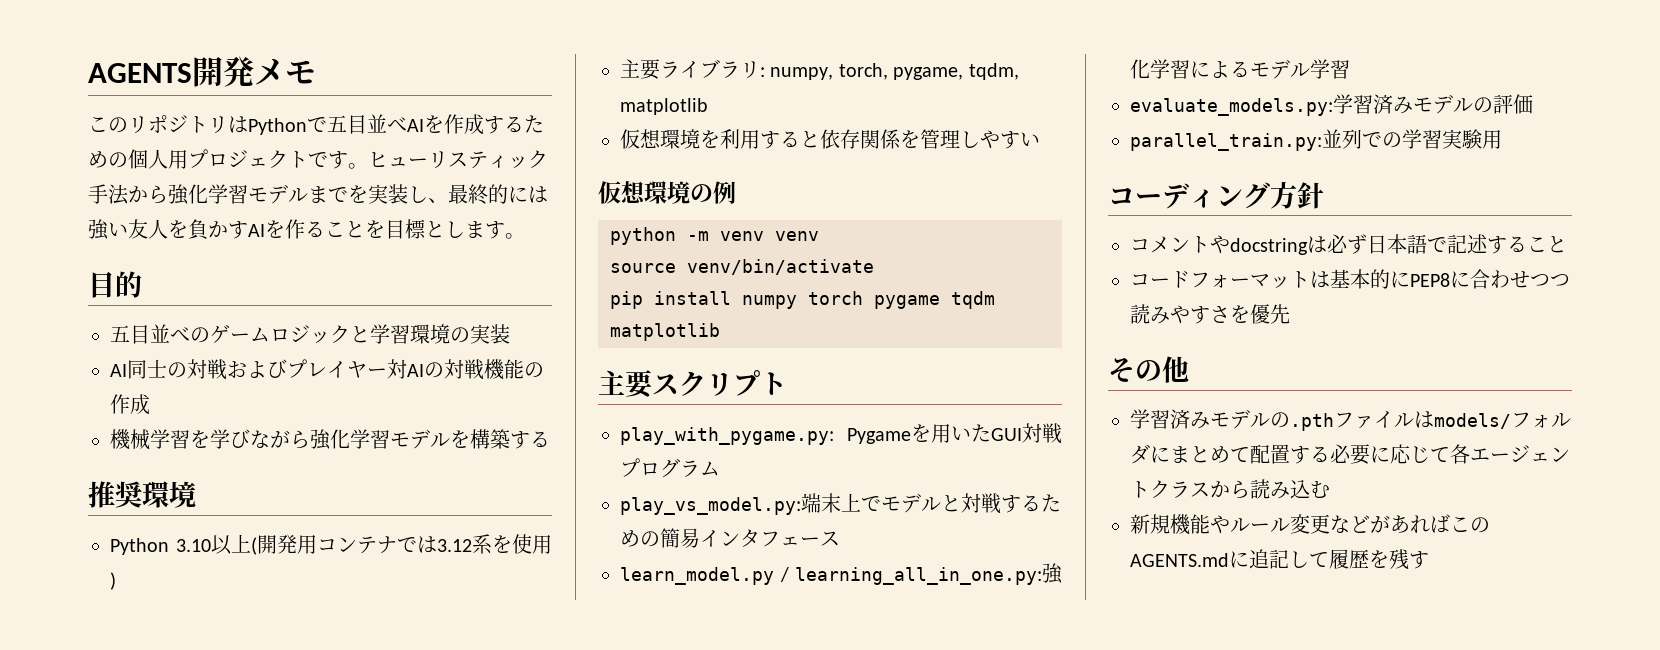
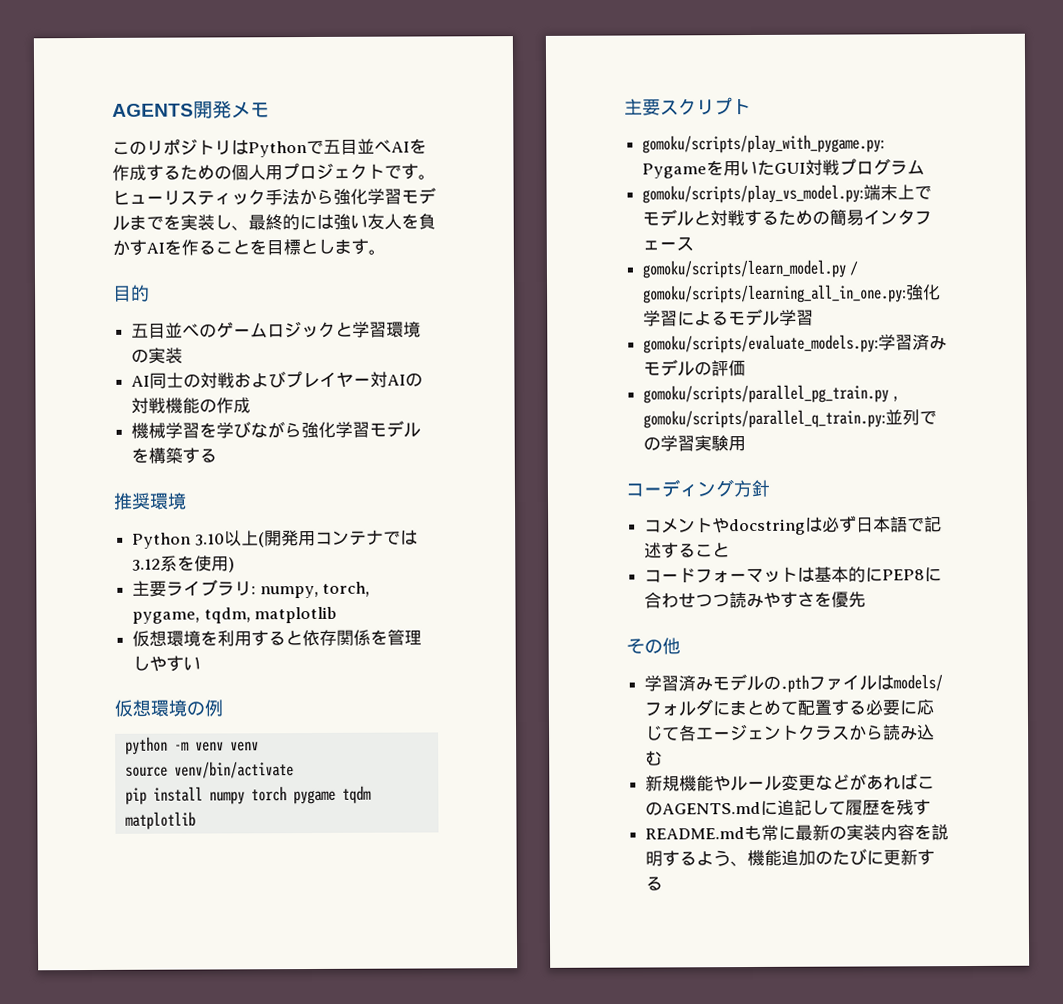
- play_with_pygame.py: Pygameを用いたGUI対戦プログラム
+ gomoku/scripts/play_with_pygame.py: Pygameを用いたGUI対戦プログラム
- play_vs_model.py:端末上でモデルと対戦するための簡易インタフェース
+ gomoku/scripts/play_vs_model.py:端末上でモデルと対戦するための簡易インタフェース
- learn_model.py / learning_all_in_one.py:強化学習によるモデル学習
+ gomoku/scripts/learn_model.py / gomoku/scripts/learning_all_in_one.py:強化学習によるモデル学習
- evaluate_models.py:学習済みモデルの評価
+ gomoku/scripts/evaluate_models.py:学習済みモデルの評価
- parallel_train.py:並列での学習実験用
+ gomoku/scripts/parallel_pg_train.py , gomoku/scripts/parallel_q_train.py:並列での学習実験用
+ README.mdも常に最新の実装内容を説明するよう、機能追加のたびに更新する

